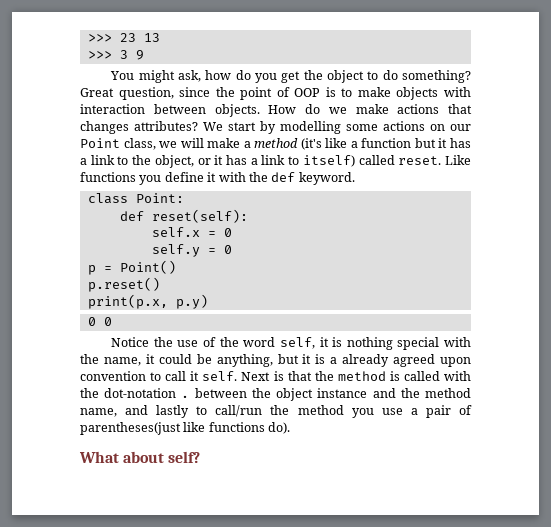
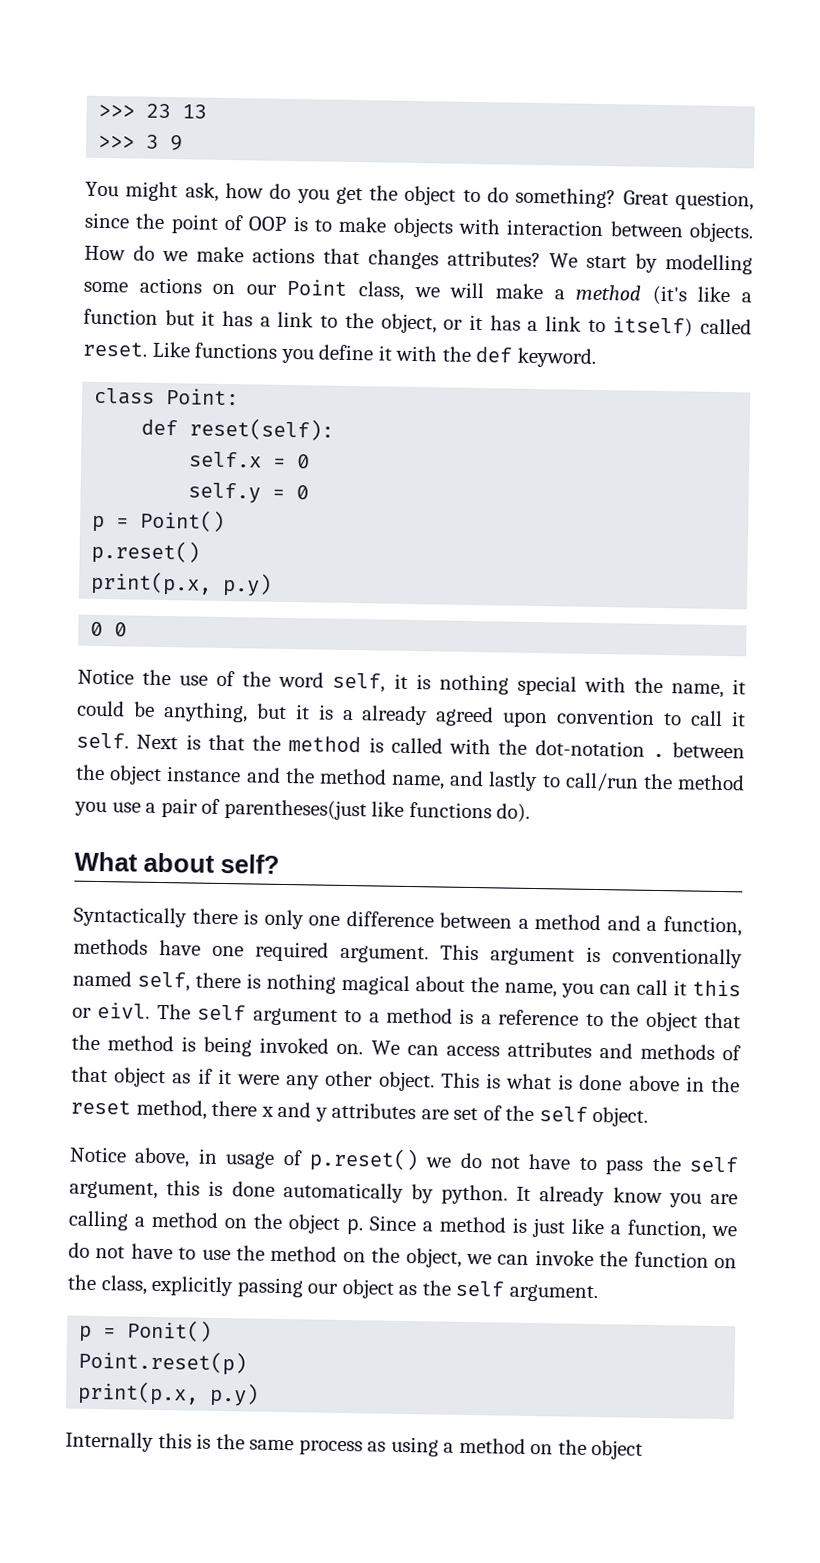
+ Syntactically there is only one difference between a method and a function, methods have one required argument. This argument is conventionally named self, there is nothing magical about the name, you can call it this or eivl. The self argument to a method is a reference to the object that the method is being invoked on. We can access attributes and methods of that object as if it were any other object. This is what is done above in the reset method, there x and y attributes are set of the self object.
+ Notice above, in usage of p.reset() we do not have to pass the self argument, this is done automatically by python. It already know you are calling a method on the object p. Since a method is just like a function, we do not have to use the method on the object, we can invoke the function on the class, explicitly passing our object as the self argument.
+ p = Ponit()
+ Point.reset(p)
+ print(p.x, p.y)
+ Internally this is the same process as using a method on the object

